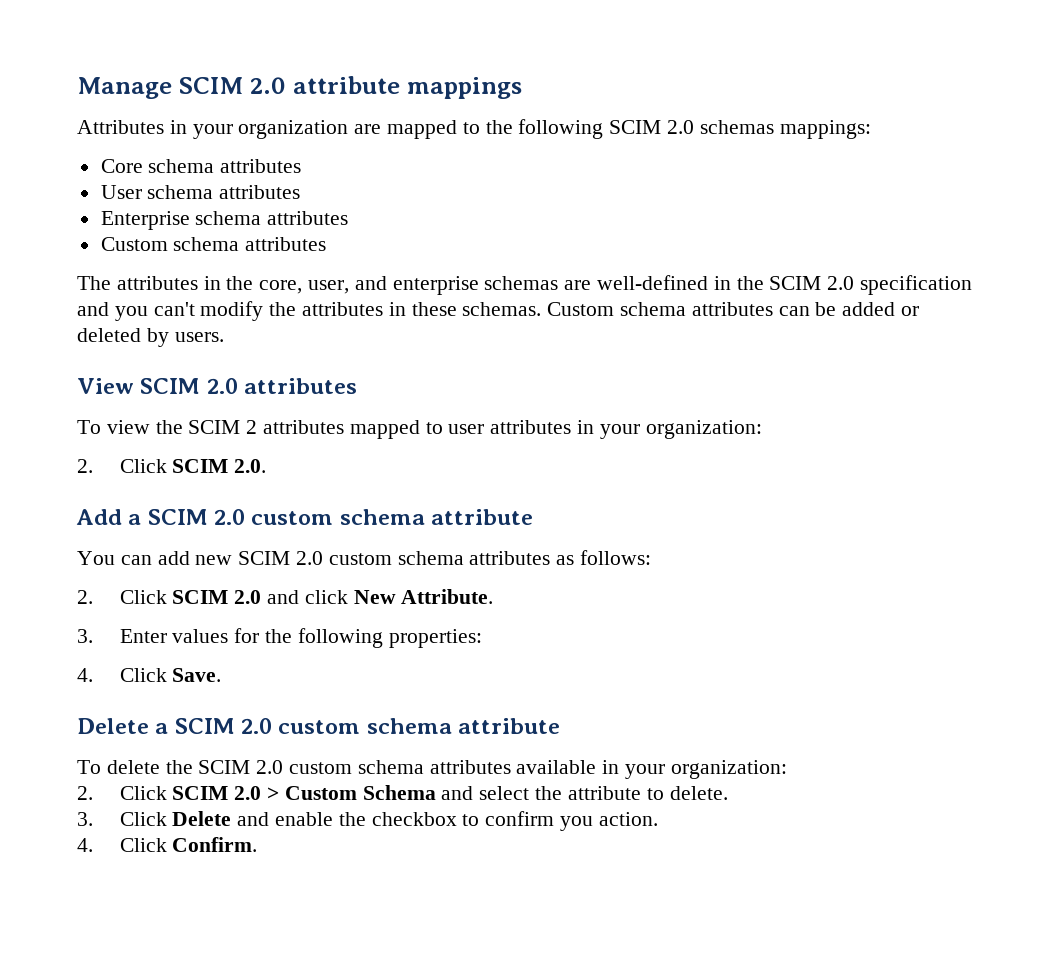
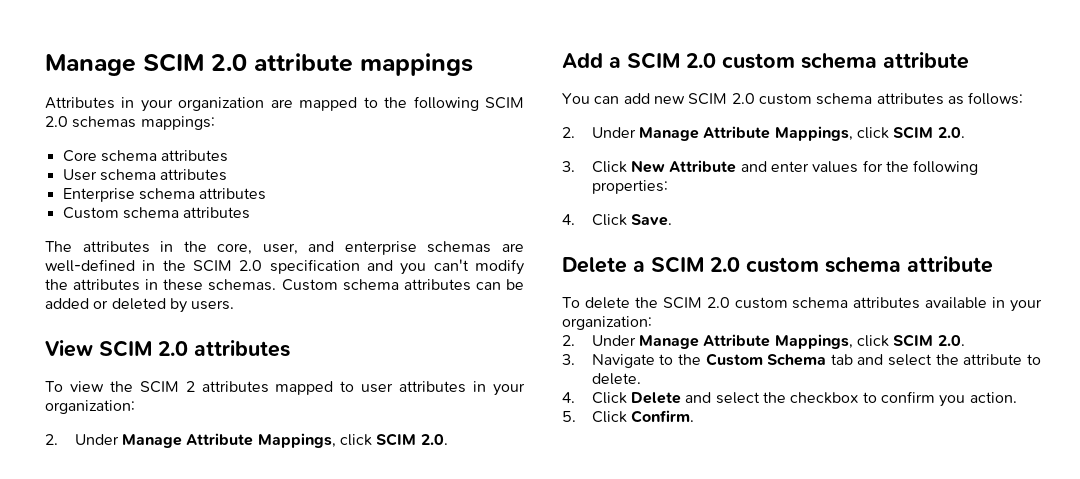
  To view the SCIM 2 attributes mapped to user attributes in your organization:
- 2. Click SCIM 2.0.
+ 2. Under Manage Attribute Mappings, click SCIM 2.0.
  You can add new SCIM 2.0 custom schema attributes as follows:
- 2. Click SCIM 2.0 and click New Attribute.
- 3. Enter values for the following properties:
+ 2. Under Manage Attribute Mappings, click SCIM 2.0.
+ 3. Click New Attribute and enter values for the following properties:
  To delete the SCIM 2.0 custom schema attributes available in your organization:
- 2. Click SCIM 2.0 > Custom Schema and select the attribute to delete.
+ 2. Under Manage Attribute Mappings, click SCIM 2.0.
+ 3. Navigate to the Custom Schema tab and select the attribute to delete.
- 3. Click Delete and enable the checkbox to confirm you action.
+ 4. Click Delete and select the checkbox to confirm you action.
- 4. Click Confirm.
+ 5. Click Confirm.

